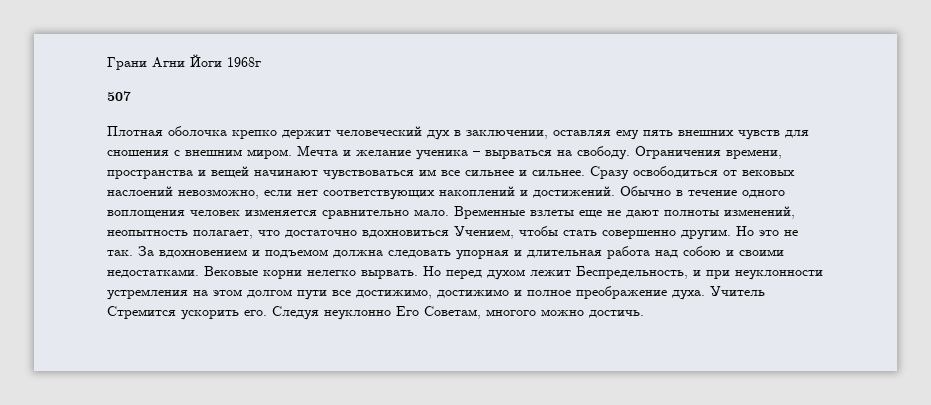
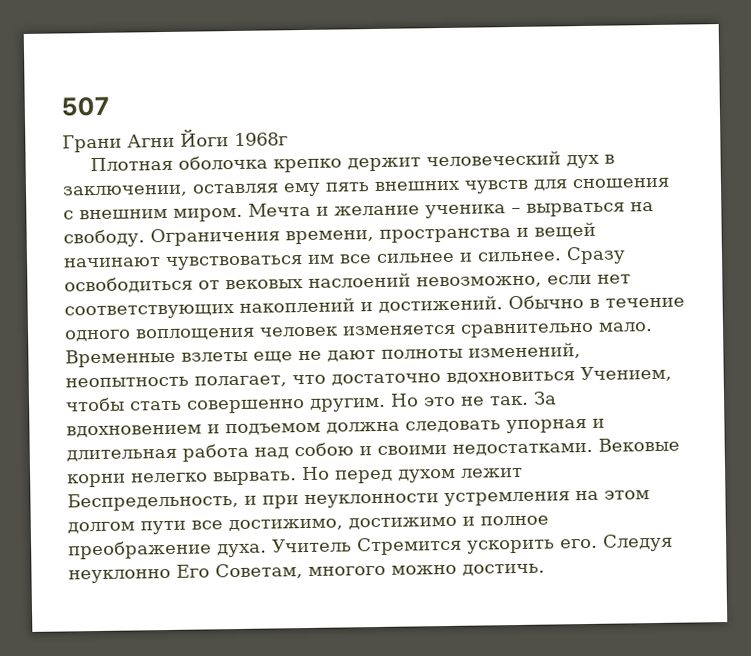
+ 507
- 507

